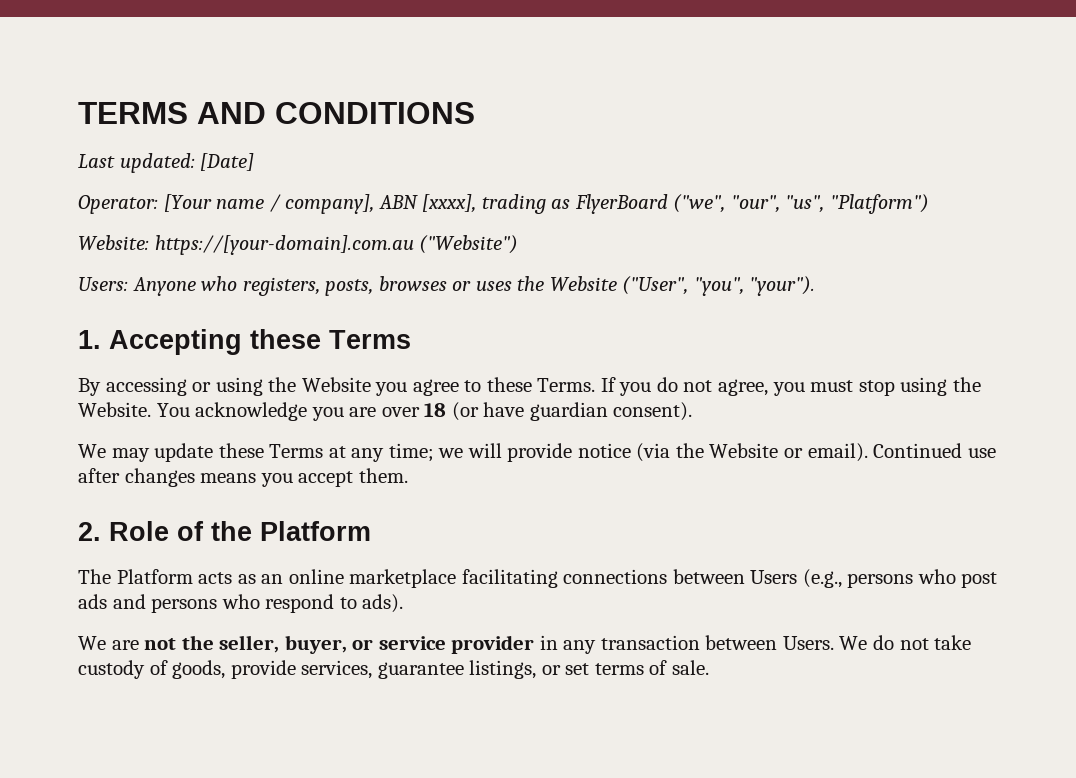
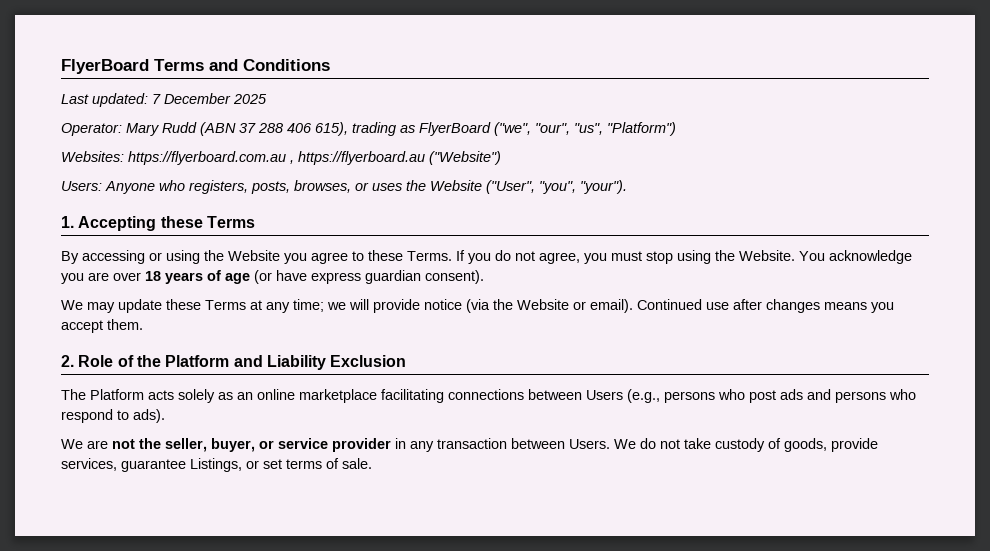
- TERMS AND CONDITIONS
- Last updated: [Date]
- Operator: [Your name / company], ABN [xxxx], trading as FlyerBoard ("we", "our", "us", "Platform")
+ FlyerBoard Terms and Conditions
+ Last updated: 7 December 2025
+ Operator: Mary Rudd (ABN 37 288 406 615), trading as FlyerBoard ("we", "our", "us", "Platform")
- Website: https://[your-domain].com.au ("Website")
+ Websites: https://flyerboard.com.au , https://flyerboard.au ("Website")
- Users: Anyone who registers, posts, browses or uses the Website ("User", "you", "your").
+ Users: Anyone who registers, posts, browses, or uses the Website ("User", "you", "your").
- You acknowledge you are over 18 (or have guardian consent).
+ You acknowledge you are over 18 years of age (or have express guardian consent).
- 2. Role of the Platform
+ 2. Role of the Platform and Liability Exclusion
- The Platform acts as an online marketplace facilitating connections between Users (e.g., persons who post ads and persons who respond to ads).
+ The Platform acts solely as an online marketplace facilitating connections between Users (e.g., persons who post ads and persons who respond to ads).
- We do not take custody of goods, provide services, guarantee listings, or set terms of sale.
+ We do not take custody of goods, provide services, guarantee Listings, or set terms of sale.

